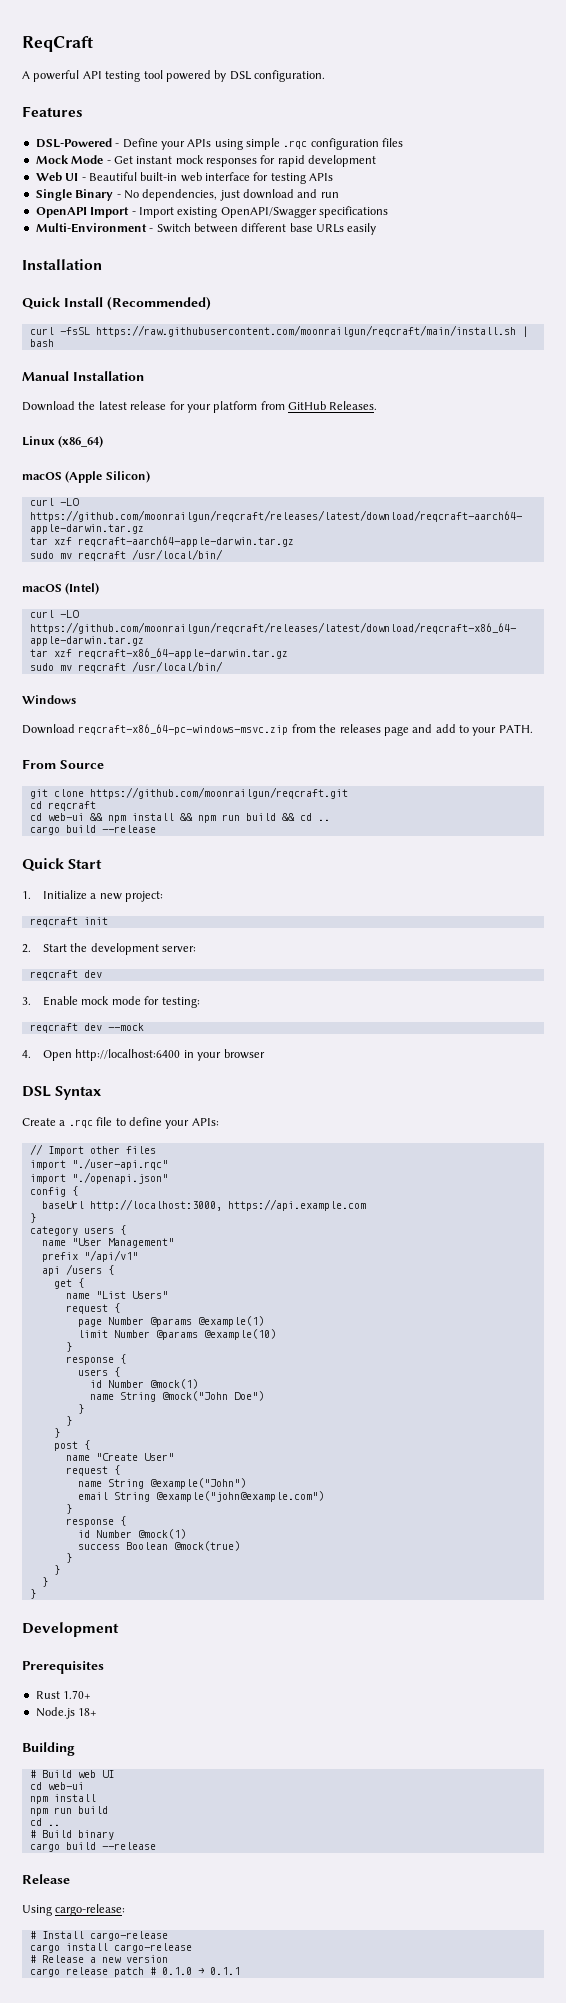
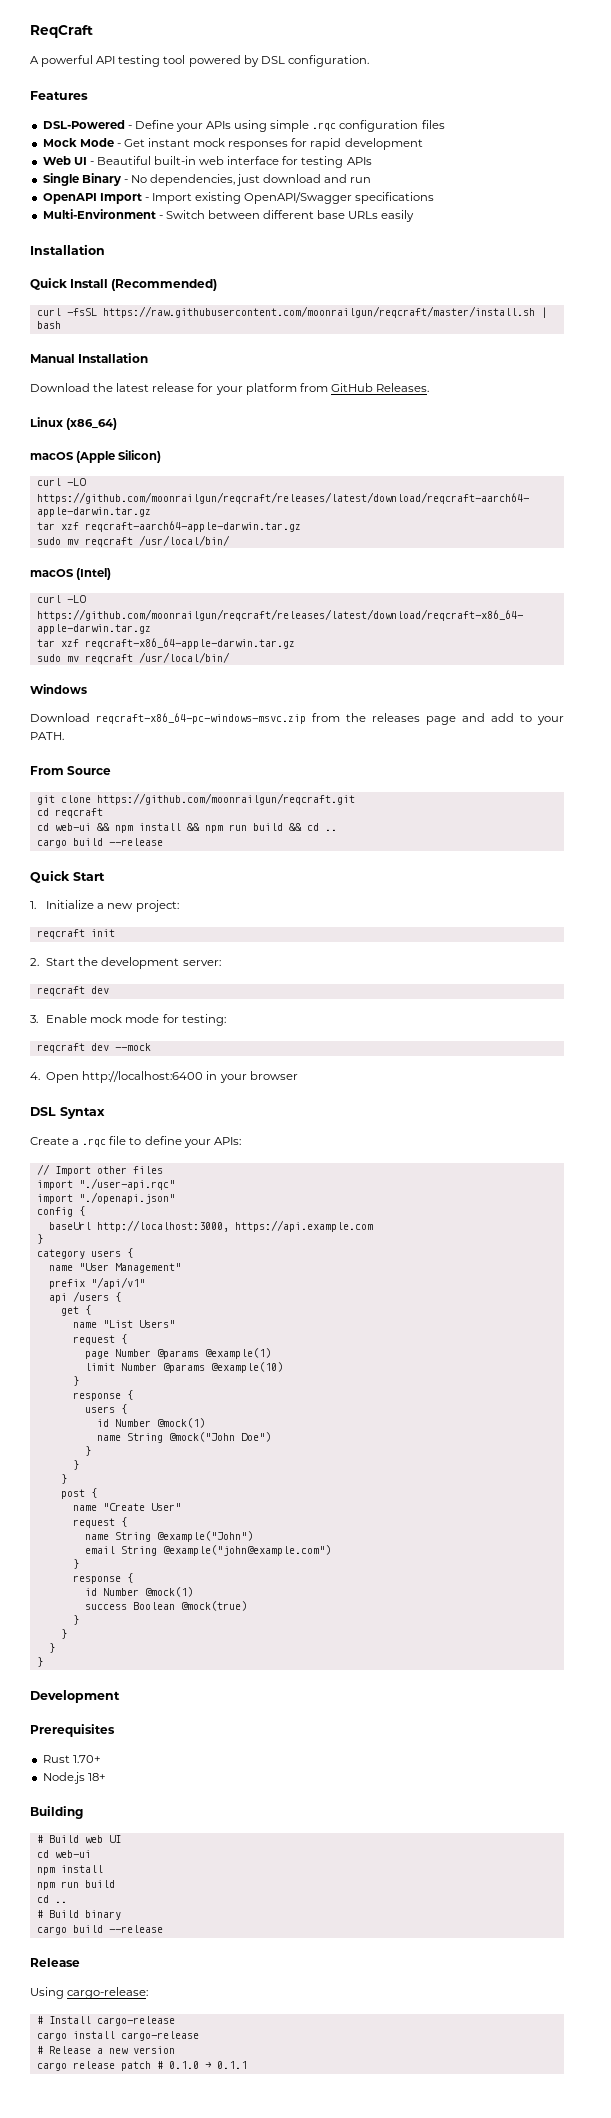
- curl -fsSL https://raw.githubusercontent.com/moonrailgun/reqcraft/main/install.sh | bash
+ curl -fsSL https://raw.githubusercontent.com/moonrailgun/reqcraft/master/install.sh | bash

